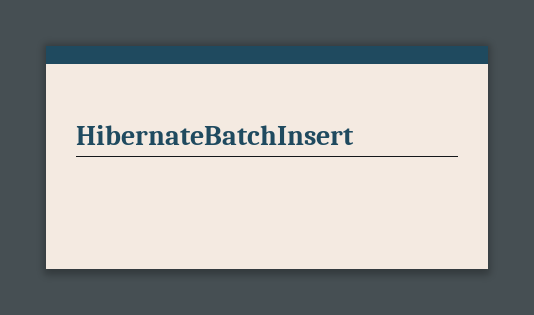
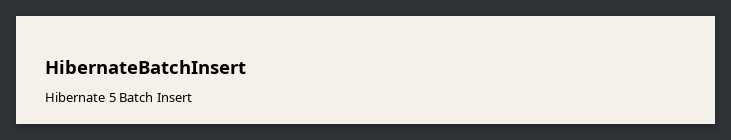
+ Hibernate 5 Batch Insert

